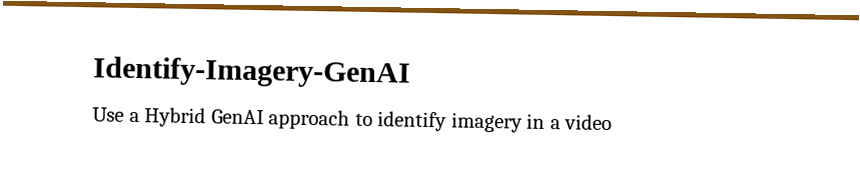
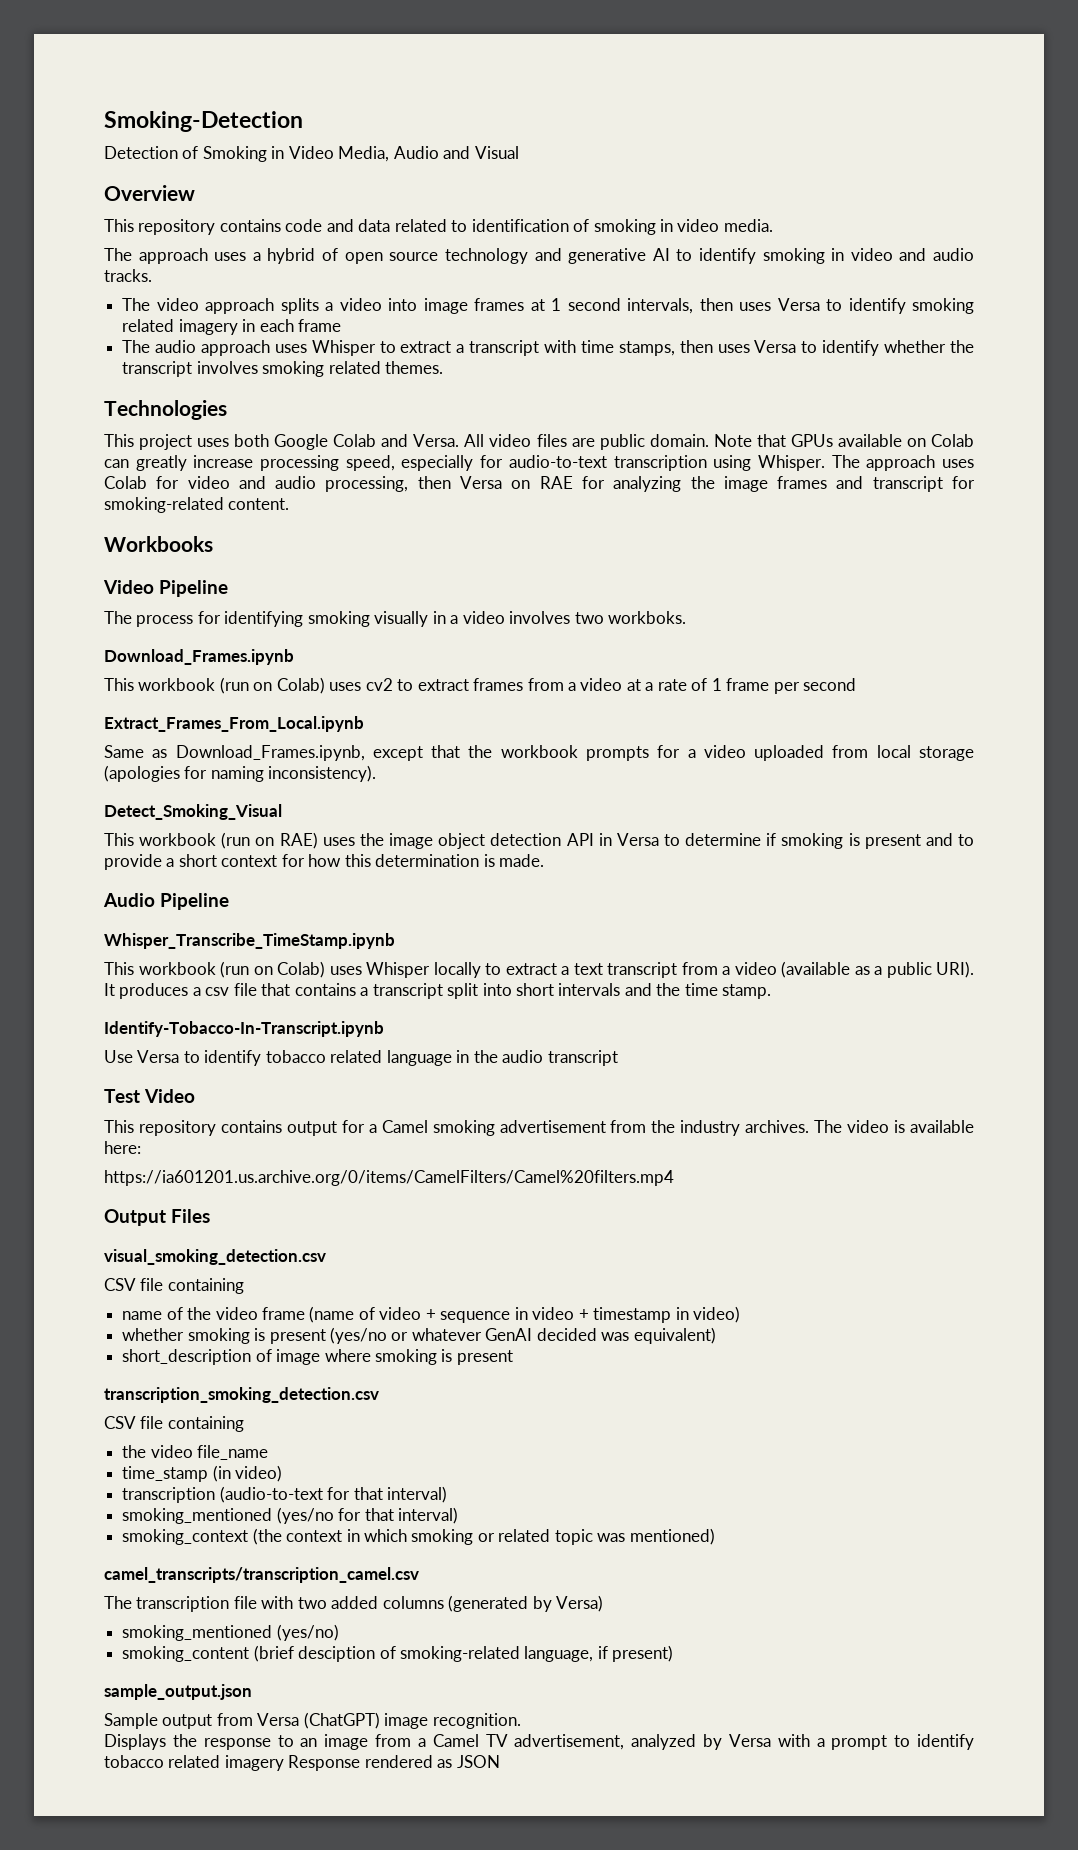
- Identify-Imagery-GenAI
- Use a Hybrid GenAI approach to identify imagery in a video
+ Smoking-Detection
+ Detection of Smoking in Video Media, Audio and Visual
+ Overview
+ This repository contains code and data related to identification of smoking in video media.
+ The approach uses a hybrid of open source technology and generative AI to identify smoking in video and audio tracks.
+ The video approach splits a video into image frames at 1 second intervals, then uses Versa to identify smoking related imagery in each frame
+ The audio approach uses Whisper to extract a transcript with time stamps, then uses Versa to identify whether the transcript involves smoking related themes.
+ Technologies
+ This project uses both Google Colab and Versa. All video files are public domain. Note that GPUs available on Colab can greatly increase processing speed, especially for audio-to-text transcription using Whisper. The approach uses Colab for video and audio processing, then Versa on RAE for analyzing the image frames and transcript for smoking-related content.
+ Workbooks
+ Video Pipeline
+ The process for identifying smoking visually in a video involves two workboks.
+ Download_Frames.ipynb
+ This workbook (run on Colab) uses cv2 to extract frames from a video at a rate of 1 frame per second
+ Extract_Frames_From_Local.ipynb
+ Same as Download_Frames.ipynb, except that the workbook prompts for a video uploaded from local storage (apologies for naming inconsistency).
+ Detect_Smoking_Visual
+ This workbook (run on RAE) uses the image object detection API in Versa to determine if smoking is present and to provide a short context for how this determination is made.
+ Audio Pipeline
+ Whisper_Transcribe_TimeStamp.ipynb
+ This workbook (run on Colab) uses Whisper locally to extract a text transcript from a video (available as a public URI). It produces a csv file that contains a transcript split into short intervals and the time stamp.
+ Identify-Tobacco-In-Transcript.ipynb
+ Use Versa to identify tobacco related language in the audio transcript
+ Test Video
+ This repository contains output for a Camel smoking advertisement from the industry archives. The video is available here:
+ https://ia601201.us.archive.org/0/items/CamelFilters/Camel%20filters.mp4
+ Output Files
+ visual_smoking_detection.csv
+ CSV file containing
+ name of the video frame (name of video + sequence in video + timestamp in video)
+ whether smoking is present (yes/no or whatever GenAI decided was equivalent)
+ short_description of image where smoking is present
+ transcription_smoking_detection.csv
+ CSV file containing
+ the video file_name
+ time_stamp (in video)
+ transcription (audio-to-text for that interval)
+ smoking_mentioned (yes/no for that interval)
+ smoking_context (the context in which smoking or related topic was mentioned)
+ camel_transcripts/transcription_camel.csv
+ The transcription file with two added columns (generated by Versa)
+ smoking_mentioned (yes/no)
+ smoking_content (brief desciption of smoking-related language, if present)
+ sample_output.json
+ Sample output from Versa (ChatGPT) image recognition.
+ Displays the response to an image from a Camel TV advertisement, analyzed by Versa with a prompt to identify tobacco related imagery Response rendered as JSON

